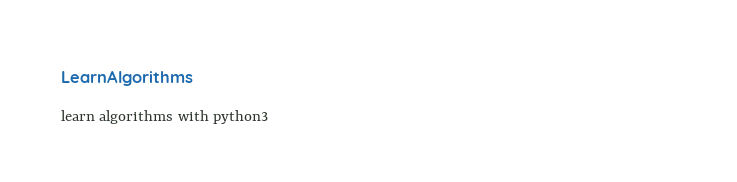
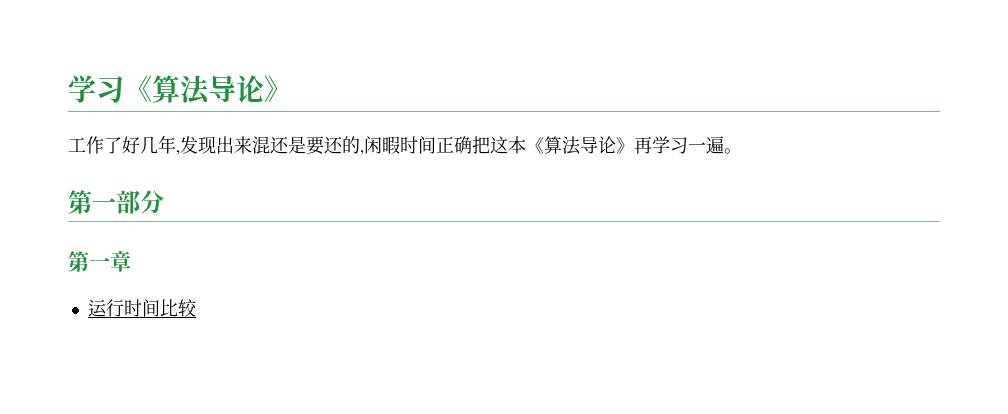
- LearnAlgorithms
- learn algorithms with python3
+ 学习《算法导论》
+ 工作了好几年,发现出来混还是要还的,闲暇时间正确把这本《算法导论》再学习一遍。
+ 第一部分
+ 第一章
+ 运行时间比较

